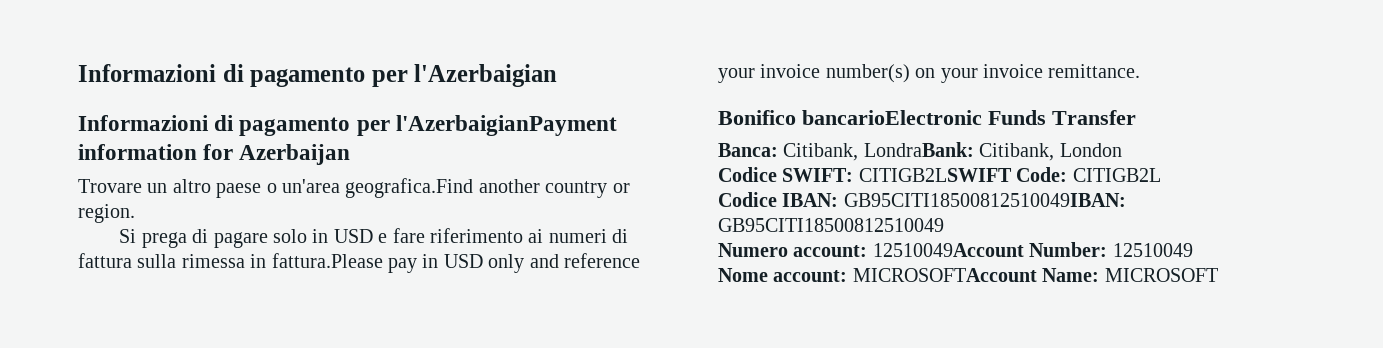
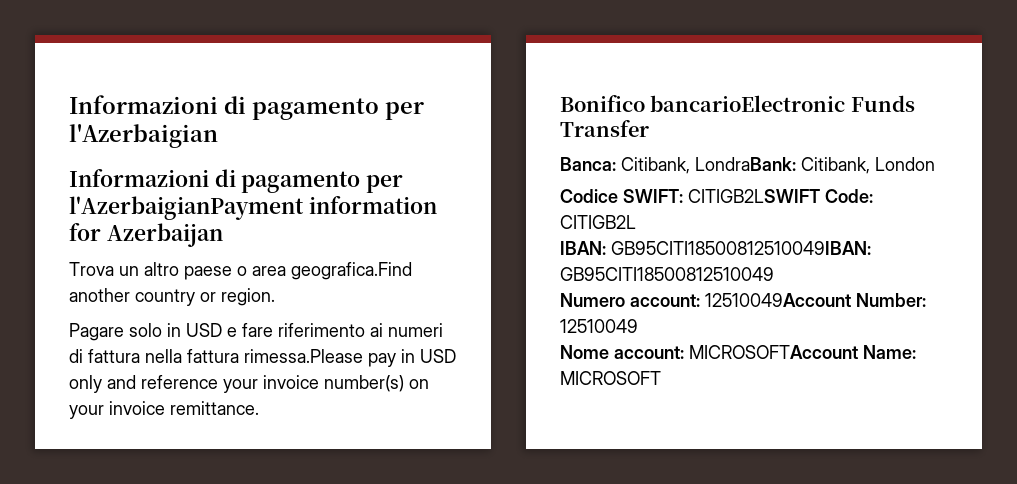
- Trovare un altro paese o un'area geografica.Find another country or region.
+ Trova un altro paese o area geografica.Find another country or region.
- Si prega di pagare solo in USD e fare riferimento ai numeri di fattura sulla rimessa in fattura.Please pay in USD only and reference your invoice number(s) on your invoice remittance.
+ Pagare solo in USD e fare riferimento ai numeri di fattura nella fattura rimessa.Please pay in USD only and reference your invoice number(s) on your invoice remittance.
- Codice IBAN: GB95CITI18500812510049IBAN: GB95CITI18500812510049
+ IBAN: GB95CITI18500812510049IBAN: GB95CITI18500812510049

